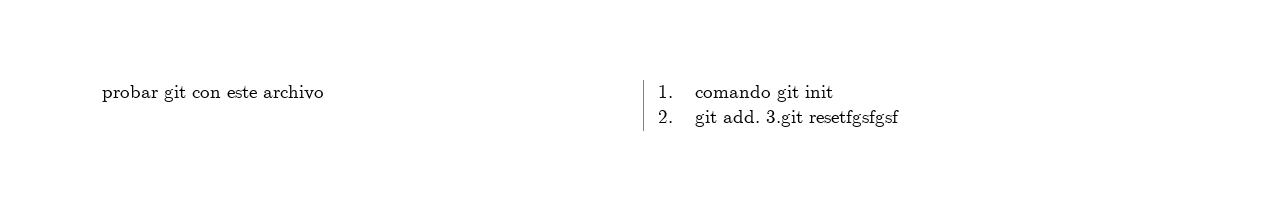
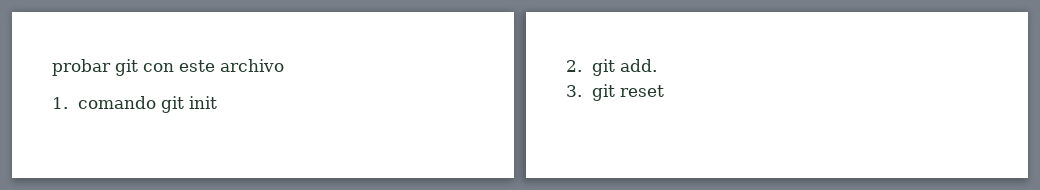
- 2. git add. 3.git resetfgsfgsf
+ 2. git add.
+ 3. git reset

